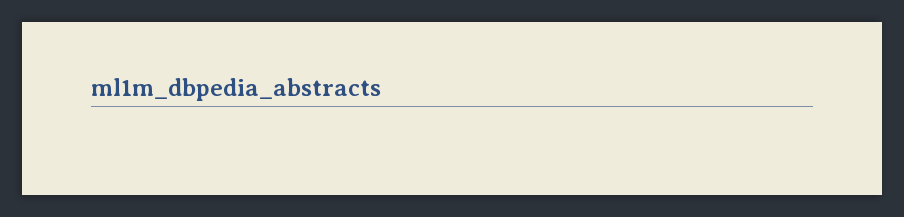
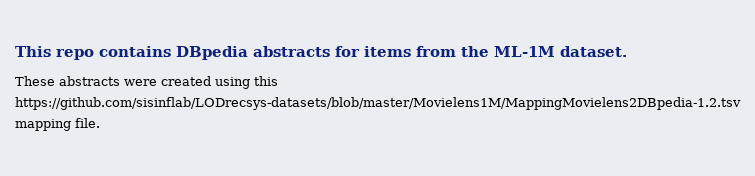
- ml1m_dbpedia_abstracts
+ This repo contains DBpedia abstracts for items from the ML-1M dataset.
+ These abstracts were created using this https://github.com/sisinflab/LODrecsys-datasets/blob/master/Movielens1M/MappingMovielens2DBpedia-1.2.tsv mapping file.

